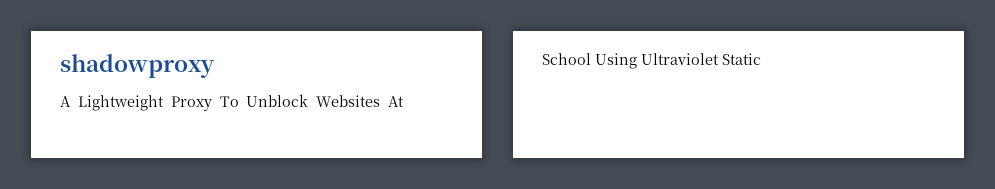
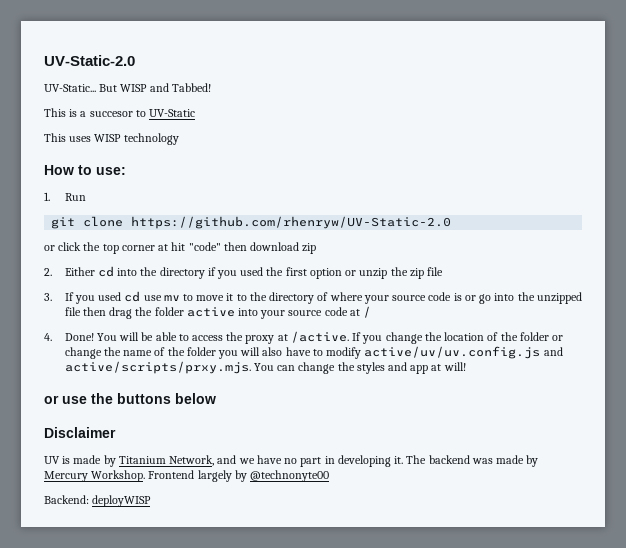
- shadowproxy
- A Lightweight Proxy To Unblock Websites At School Using Ultraviolet Static
+ UV-Static-2.0
+ UV-Static... But WISP and Tabbed!
+ This is a succesor to UV-Static
+ This uses WISP technology
+ How to use:
+ 1. Run
+ git clone https://github.com/rhenryw/UV-Static-2.0
+ or click the top corner at hit "code" then download zip
+ 2. Either cd into the directory if you used the first option or unzip the zip file
+ 3. If you used cd use mv to move it to the directory of where your source code is or go into the unzipped file then drag the folder active into your source code at /
+ 4. Done! You will be able to access the proxy at /active. If you change the location of the folder or change the name of the folder you will also have to modify active/uv/uv.config.js and active/scripts/prxy.mjs. You can change the styles and app at will!
+ or use the buttons below
+ Disclaimer
+ UV is made by Titanium Network, and we have no part in developing it. The backend was made by Mercury Workshop. Frontend largely by @technonyte00
+ Backend: deployWISP

